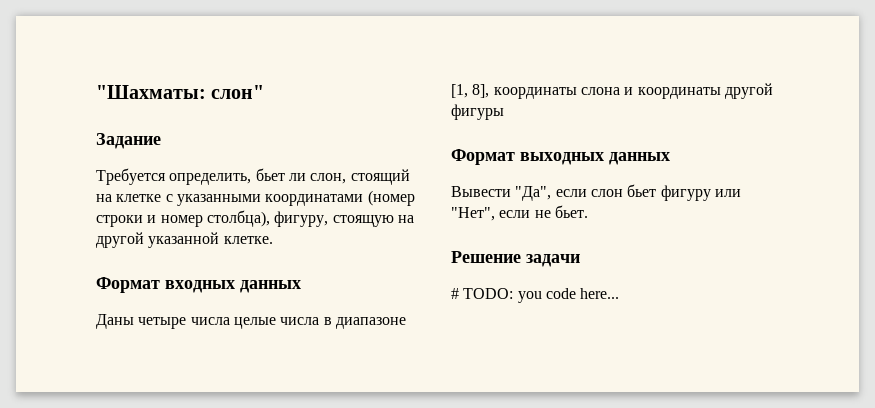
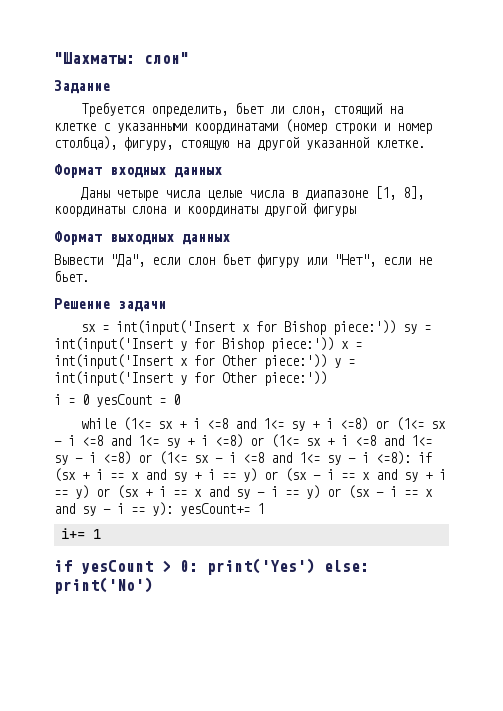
- # TODO: you code here...
+ sx = int(input('Insert x for Bishop piece:')) sy = int(input('Insert y for Bishop piece:')) x = int(input('Insert x for Other piece:')) y = int(input('Insert y for Other piece:'))
+ i = 0 yesCount = 0
+ while (1<= sx + i <=8 and 1<= sy + i <=8) or (1<= sx - i <=8 and 1<= sy + i <=8) or (1<= sx + i <=8 and 1<= sy - i <=8) or (1<= sx - i <=8 and 1<= sy - i <=8): if (sx + i == x and sy + i == y) or (sx - i == x and sy + i == y) or (sx + i == x and sy - i == y) or (sx - i == x and sy - i == y): yesCount+= 1
+ i+= 1
+ if yesCount > 0: print('Yes') else: print('No')

